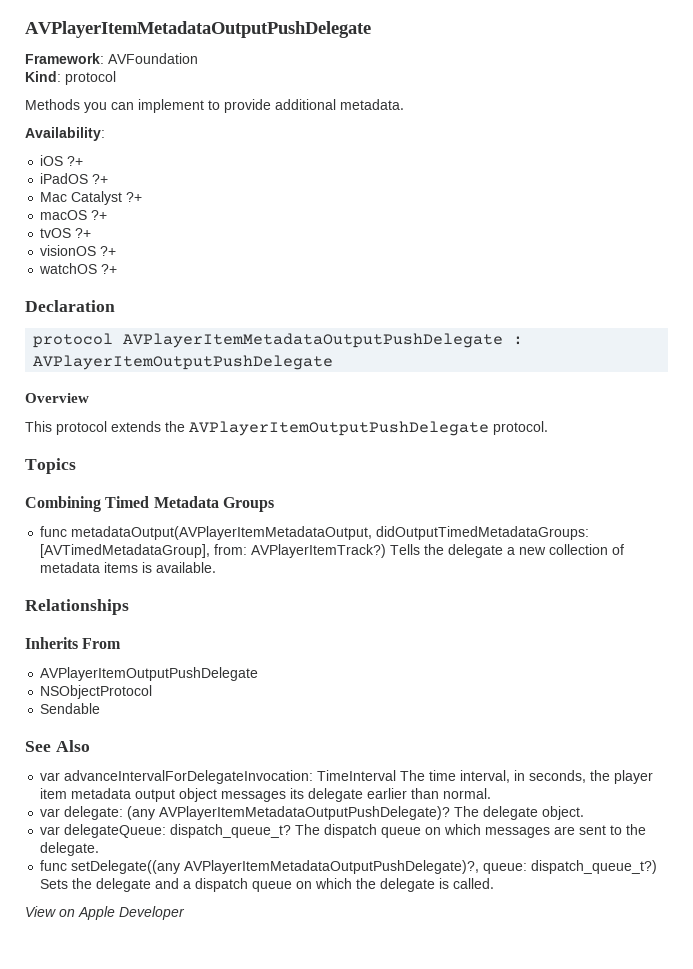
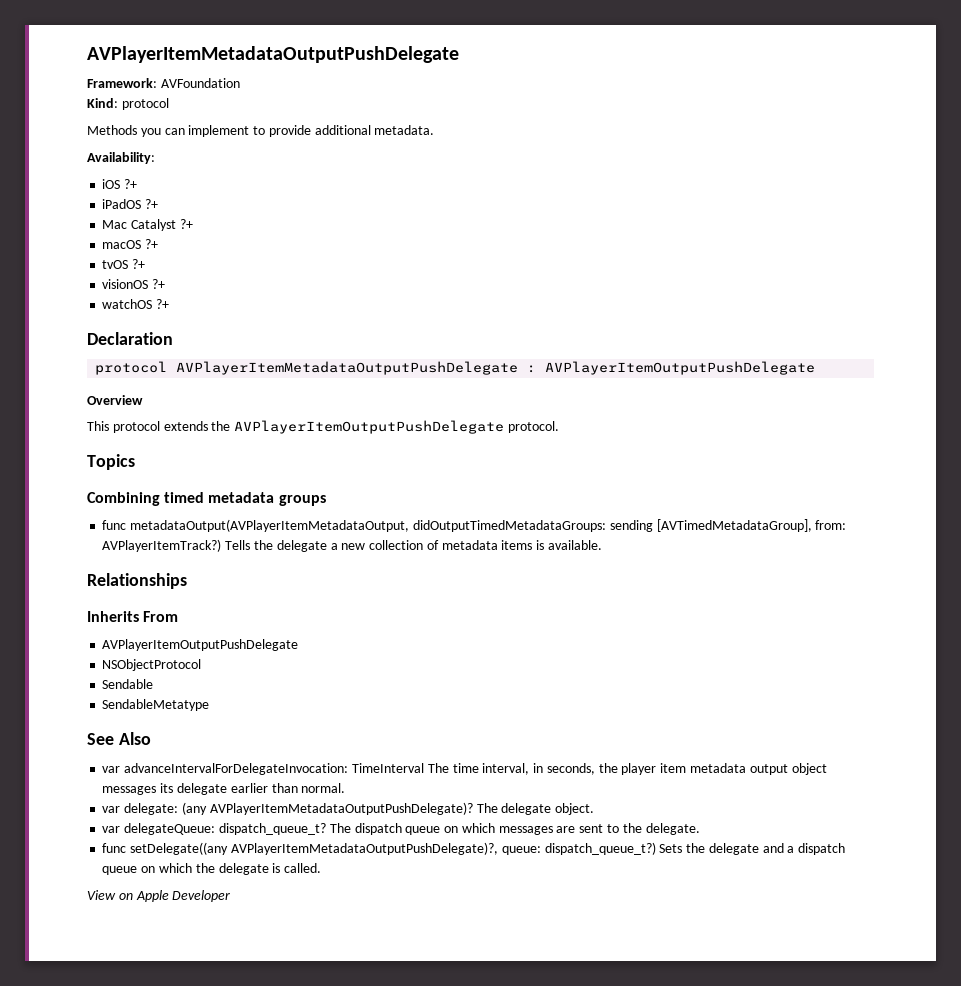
- Combining Timed Metadata Groups
+ Combining timed metadata groups
- func metadataOutput(AVPlayerItemMetadataOutput, didOutputTimedMetadataGroups: [AVTimedMetadataGroup], from: AVPlayerItemTrack?)
+ func metadataOutput(AVPlayerItemMetadataOutput, didOutputTimedMetadataGroups: sending [AVTimedMetadataGroup], from: AVPlayerItemTrack?)
+ SendableMetatype

